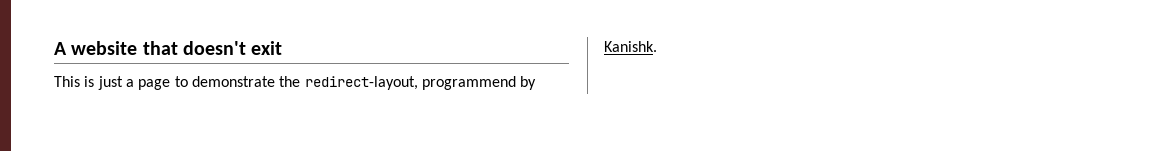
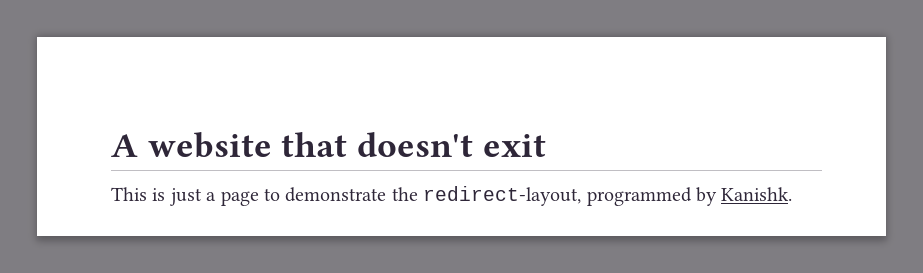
- This is just a page to demonstrate the redirect-layout, programmend by Kanishk.
+ This is just a page to demonstrate the redirect-layout, programmed by Kanishk.

